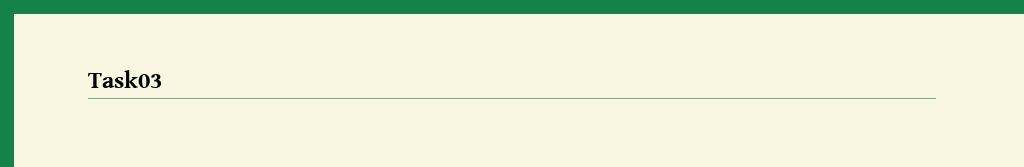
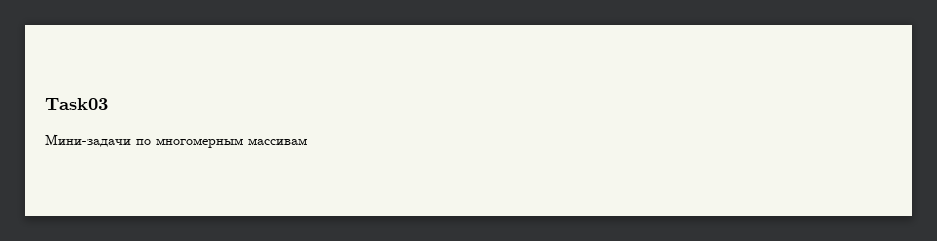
+ Мини-задачи по многомерным массивам

